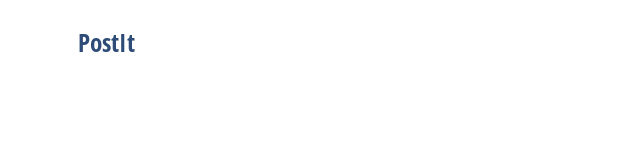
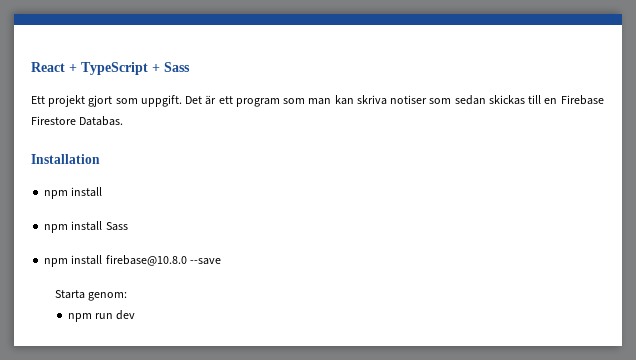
- PostIt
+ React + TypeScript + Sass
+ Ett projekt gjort som uppgift. Det är ett program som man kan skriva notiser som sedan skickas till en Firebase Firestore Databas.
+ Installation
+ npm install
+ npm install Sass
+ npm install firebase@10.8.0 --save
+ Starta genom:
+ npm run dev

